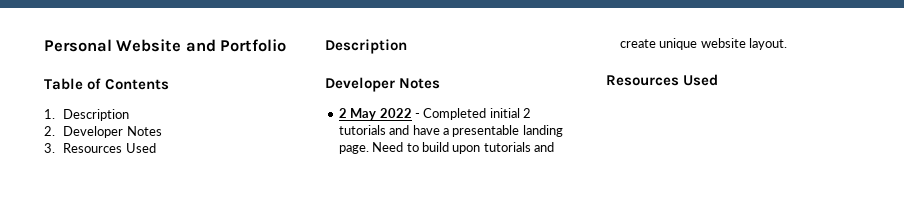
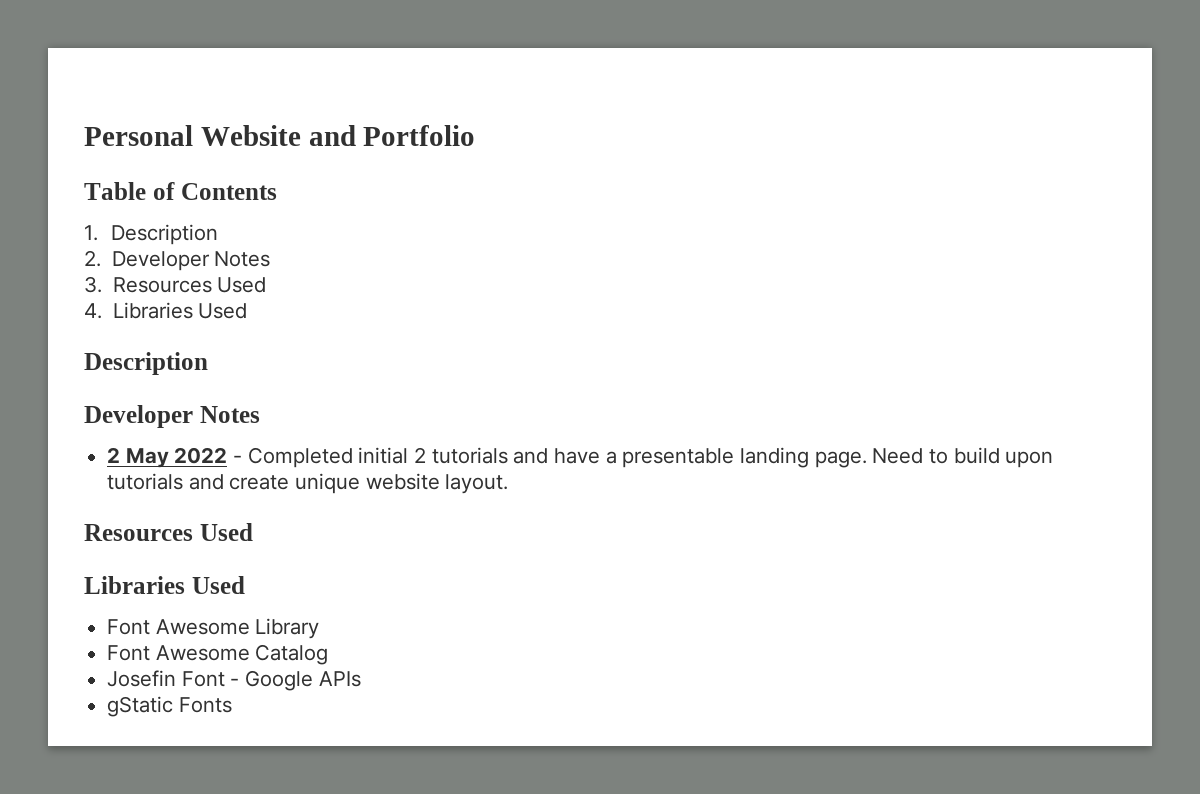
+ 4. Libraries Used
  Need to build upon tutorials and create unique website layout.
  Resources Used
+ Libraries Used
+ Font Awesome Library
+ Font Awesome Catalog
+ Josefin Font - Google APIs
+ gStatic Fonts

